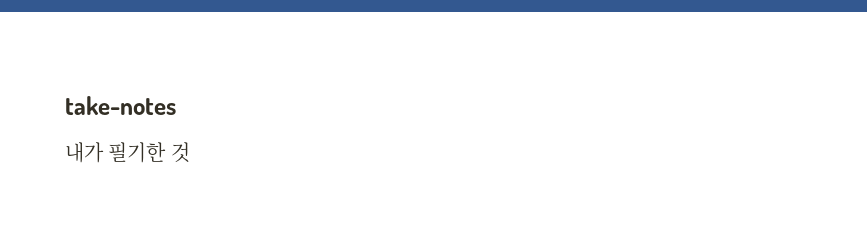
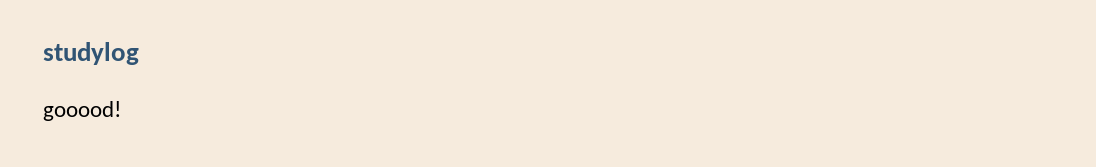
- take-notes
- 내가 필기한 것
+ studylog
+ gooood!

